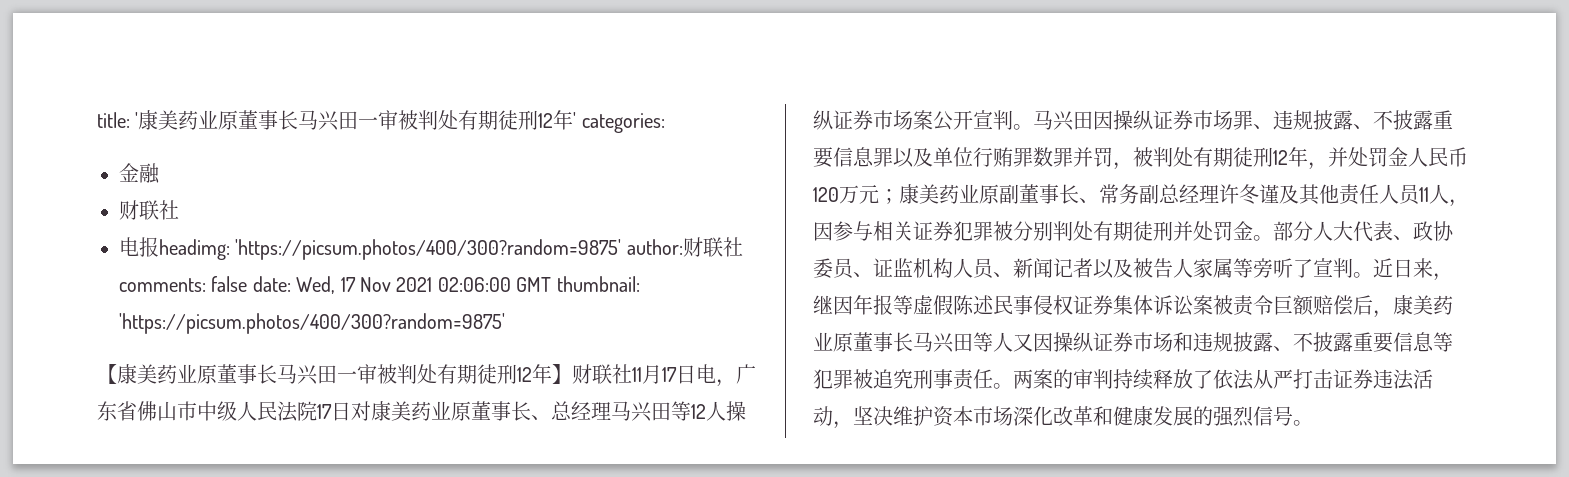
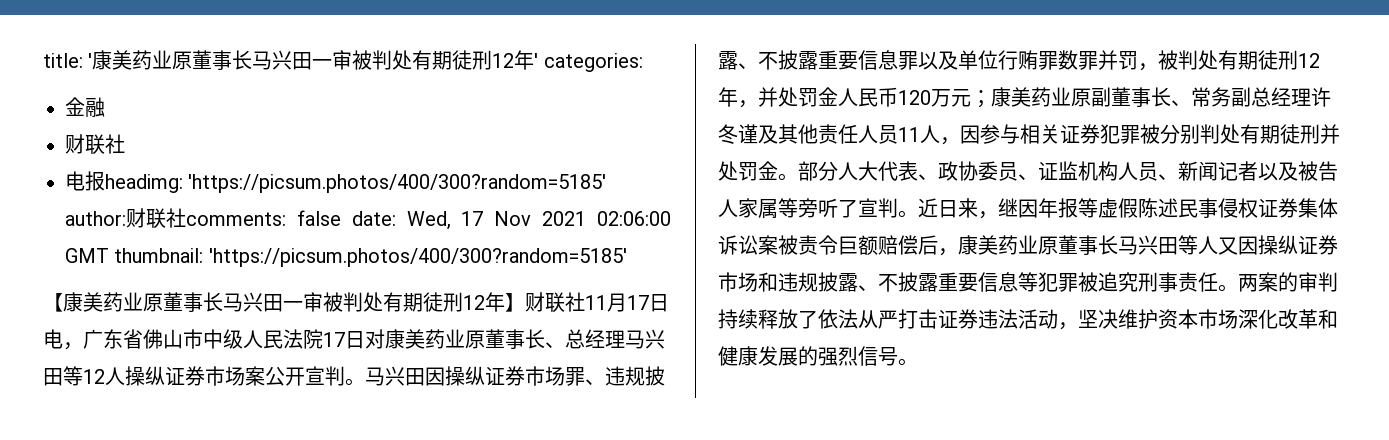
- 电报headimg: 'https://picsum.photos/400/300?random=9875' author:财联社comments: false date: Wed, 17 Nov 2021 02:06:00 GMT thumbnail: 'https://picsum.photos/400/300?random=9875'
+ 电报headimg: 'https://picsum.photos/400/300?random=5185' author:财联社comments: false date: Wed, 17 Nov 2021 02:06:00 GMT thumbnail: 'https://picsum.photos/400/300?random=5185'

